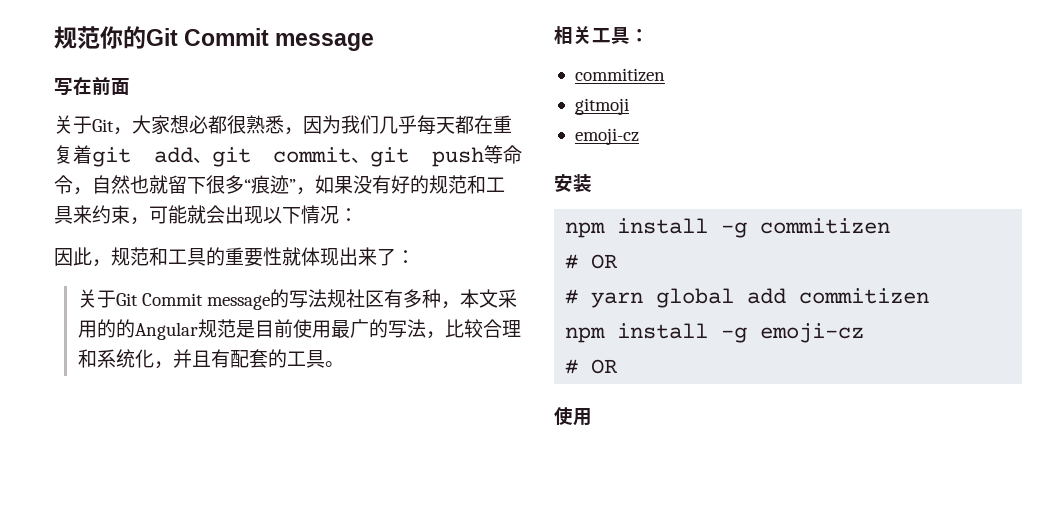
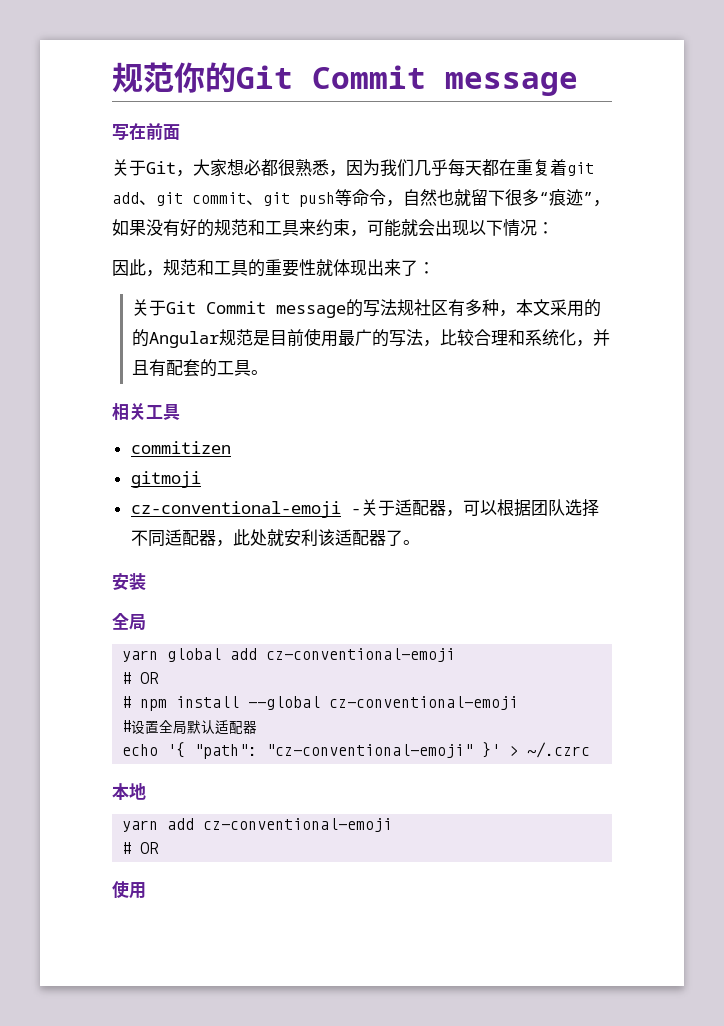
- 相关工具：
+ 相关工具
  gitmoji
- emoji-cz
+ cz-conventional-emoji -关于适配器，可以根据团队选择不同适配器，此处就安利该适配器了。
  安装
- npm install -g commitizen
+ 全局
+ yarn global add cz-conventional-emoji
  # OR
- # yarn global add commitizen
- npm install -g emoji-cz
+ # npm install --global cz-conventional-emoji
+ #设置全局默认适配器
+ echo '{ "path": "cz-conventional-emoji" }' > ~/.czrc
+ 本地
+ yarn add cz-conventional-emoji

